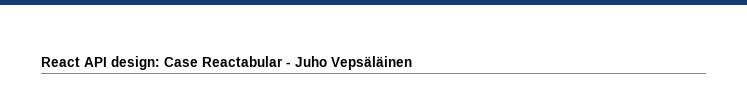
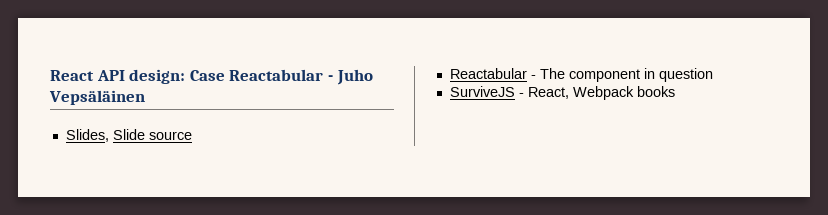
+ Slides, Slide source
+ Reactabular - The component in question
+ SurviveJS - React, Webpack books

